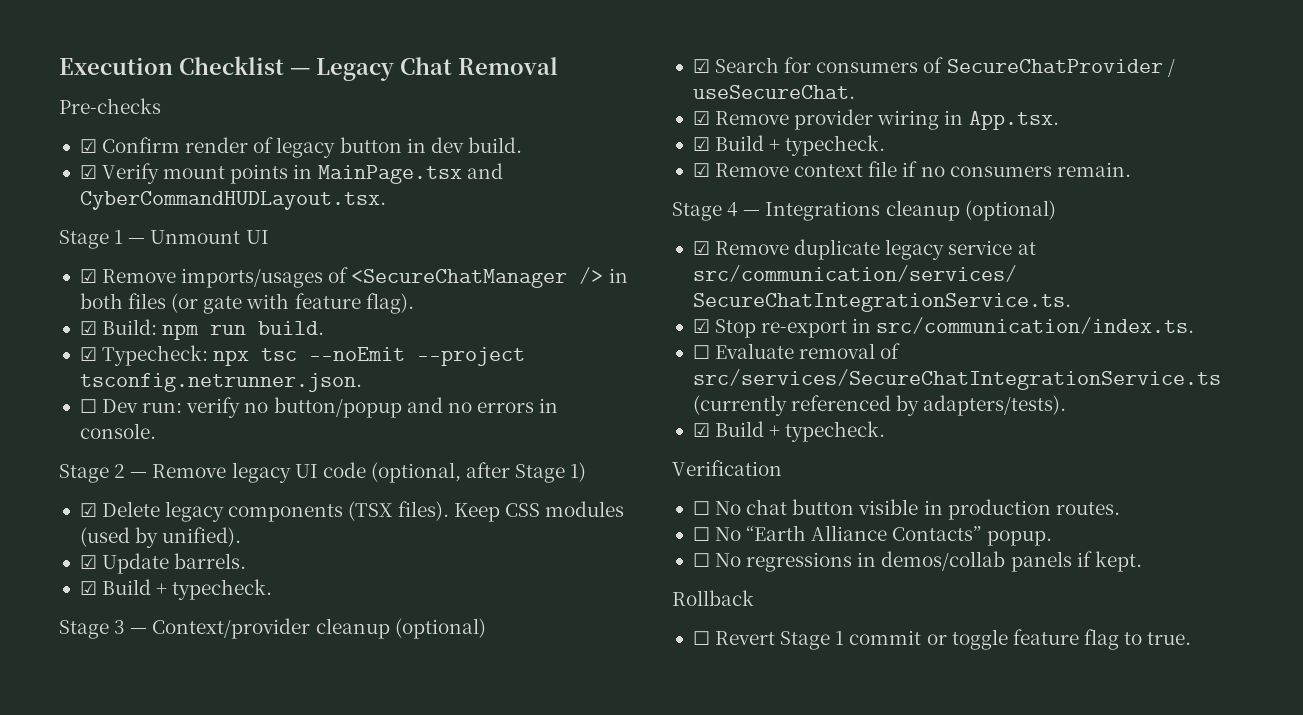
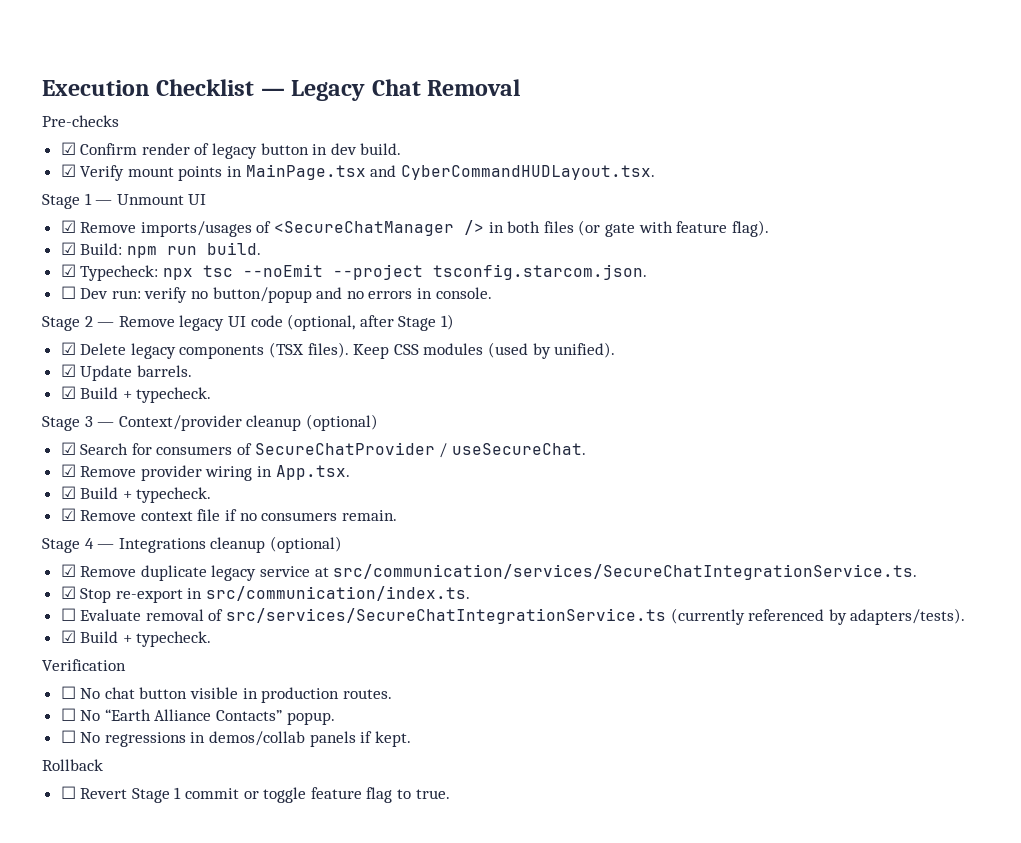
- ☑ Typecheck: npx tsc --noEmit --project tsconfig.netrunner.json.
+ ☑ Typecheck: npx tsc --noEmit --project tsconfig.starcom.json.

